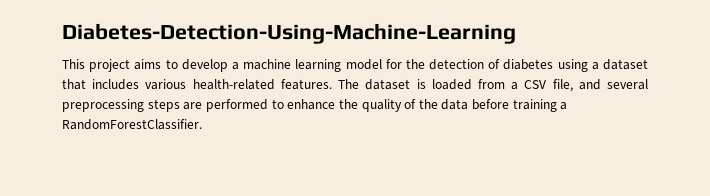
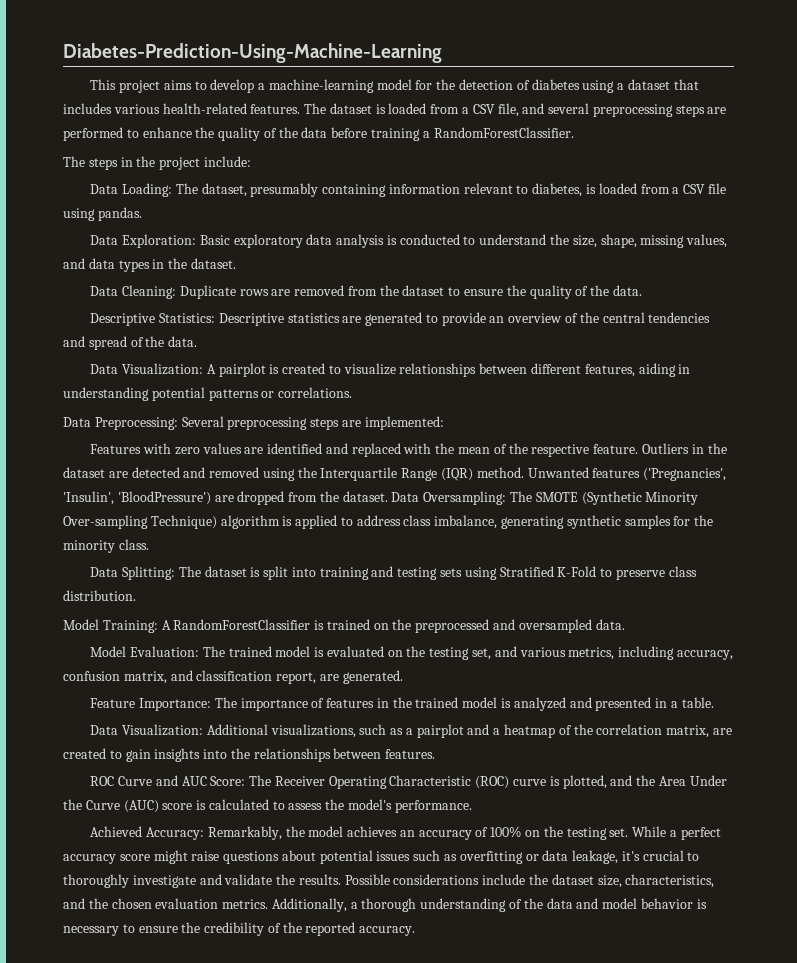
- Diabetes-Detection-Using-Machine-Learning
+ Diabetes-Prediction-Using-Machine-Learning
- This project aims to develop a machine learning model for the detection of diabetes using a dataset that includes various health-related features.
+ This project aims to develop a machine-learning model for the detection of diabetes using a dataset that includes various health-related features.
+ The steps in the project include:
+ Data Loading: The dataset, presumably containing information relevant to diabetes, is loaded from a CSV file using pandas.
+ Data Exploration: Basic exploratory data analysis is conducted to understand the size, shape, missing values, and data types in the dataset.
+ Data Cleaning: Duplicate rows are removed from the dataset to ensure the quality of the data.
+ Descriptive Statistics: Descriptive statistics are generated to provide an overview of the central tendencies and spread of the data.
+ Data Visualization: A pairplot is created to visualize relationships between different features, aiding in understanding potential patterns or correlations.
+ Data Preprocessing: Several preprocessing steps are implemented:
+ Features with zero values are identified and replaced with the mean of the respective feature. Outliers in the dataset are detected and removed using the Interquartile Range (IQR) method. Unwanted features ('Pregnancies', 'Insulin', 'BloodPressure') are dropped from the dataset. Data Oversampling: The SMOTE (Synthetic Minority Over-sampling Technique) algorithm is applied to address class imbalance, generating synthetic samples for the minority class.
+ Data Splitting: The dataset is split into training and testing sets using Stratified K-Fold to preserve class distribution.
+ Model Training: A RandomForestClassifier is trained on the preprocessed and oversampled data.
+ Model Evaluation: The trained model is evaluated on the testing set, and various metrics, including accuracy, confusion matrix, and classification report, are generated.
+ Feature Importance: The importance of features in the trained model is analyzed and presented in a table.
+ Data Visualization: Additional visualizations, such as a pairplot and a heatmap of the correlation matrix, are created to gain insights into the relationships between features.
+ ROC Curve and AUC Score: The Receiver Operating Characteristic (ROC) curve is plotted, and the Area Under the Curve (AUC) score is calculated to assess the model's performance.
+ Achieved Accuracy: Remarkably, the model achieves an accuracy of 100% on the testing set. While a perfect accuracy score might raise questions about potential issues such as overfitting or data leakage, it's crucial to thoroughly investigate and validate the results. Possible considerations include the dataset size, characteristics, and the chosen evaluation metrics. Additionally, a thorough understanding of the data and model behavior is necessary to ensure the credibility of the reported accuracy.

